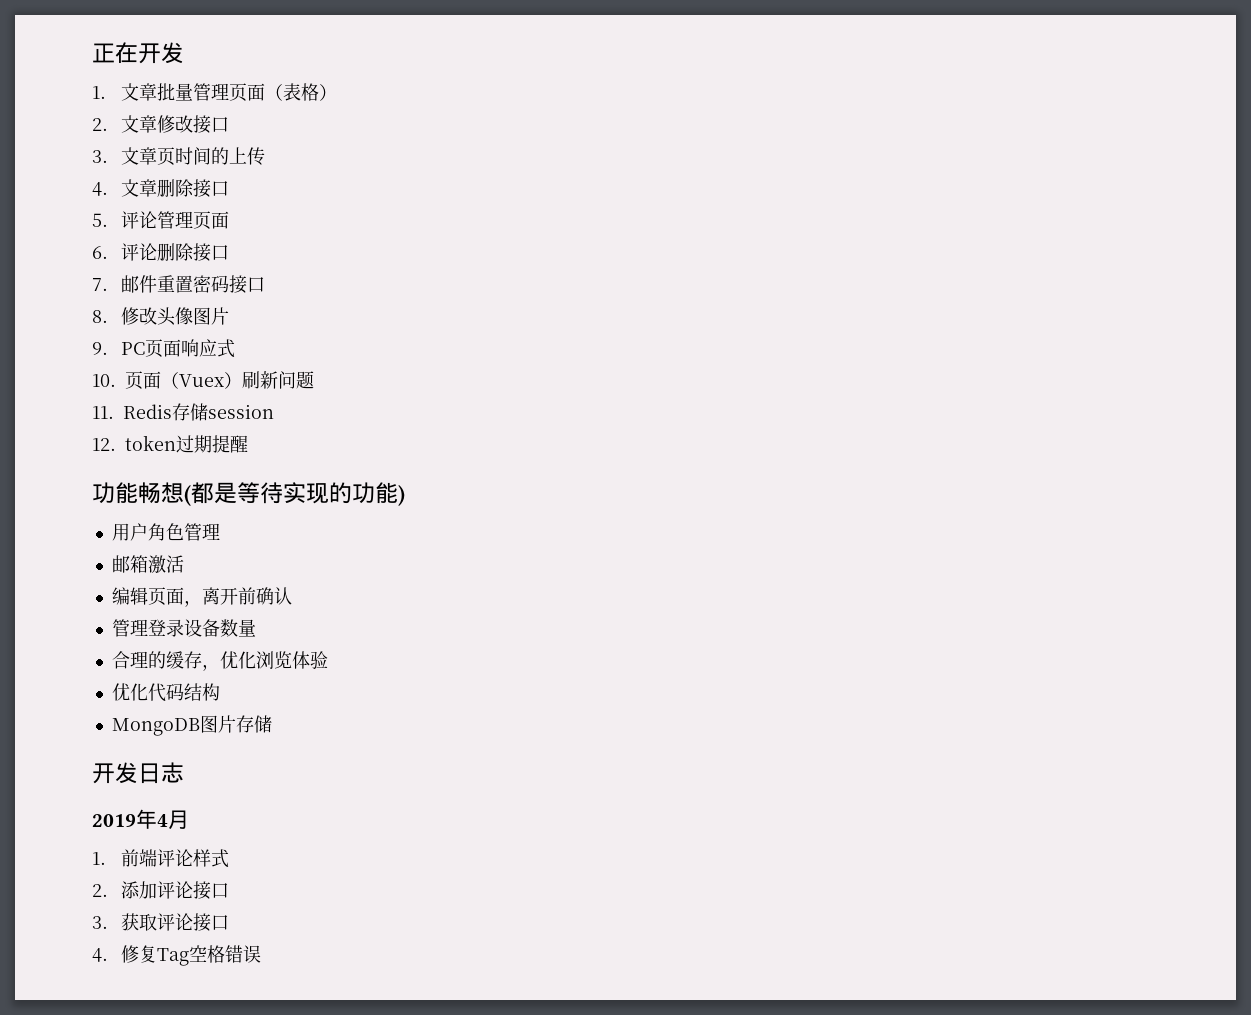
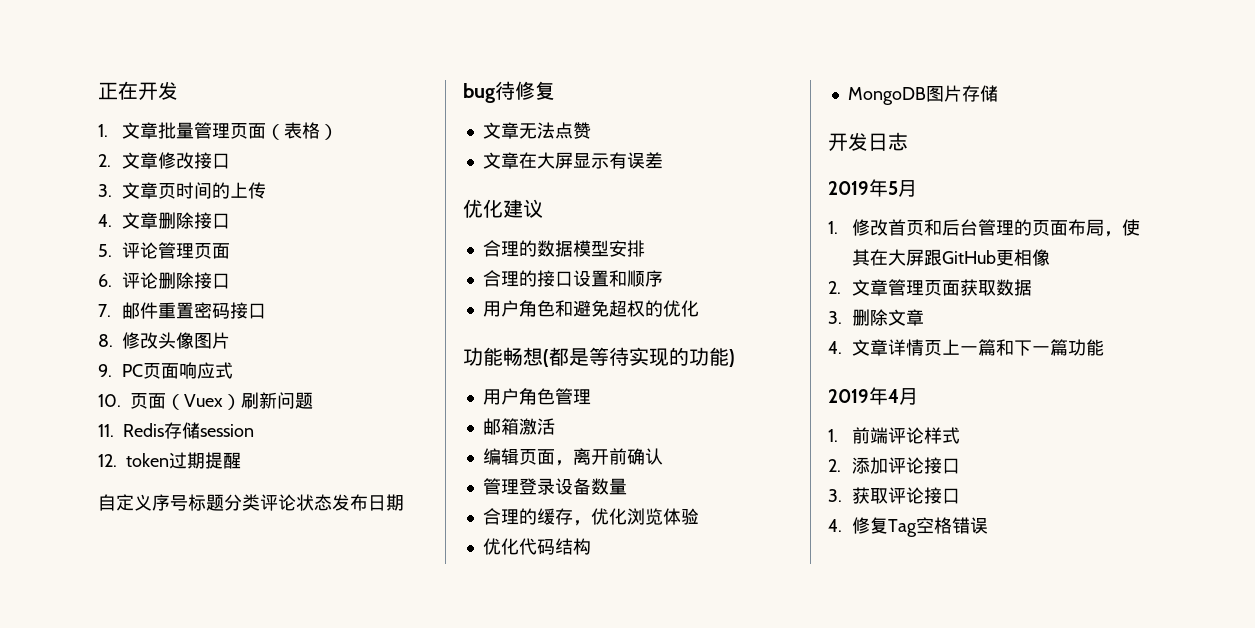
+ 自定义序号标题分类评论状态发布日期
+ bug待修复
+ 文章无法点赞
+ 文章在大屏显示有误差
+ 优化建议
+ 合理的数据模型安排
+ 合理的接口设置和顺序
+ 用户角色和避免超权的优化
+ 2019年5月
+ 1.修改首页和后台管理的页面布局，使其在大屏跟GitHub更相像
+ 2.文章管理页面获取数据
+ 3.删除文章
+ 4.文章详情页上一篇和下一篇功能

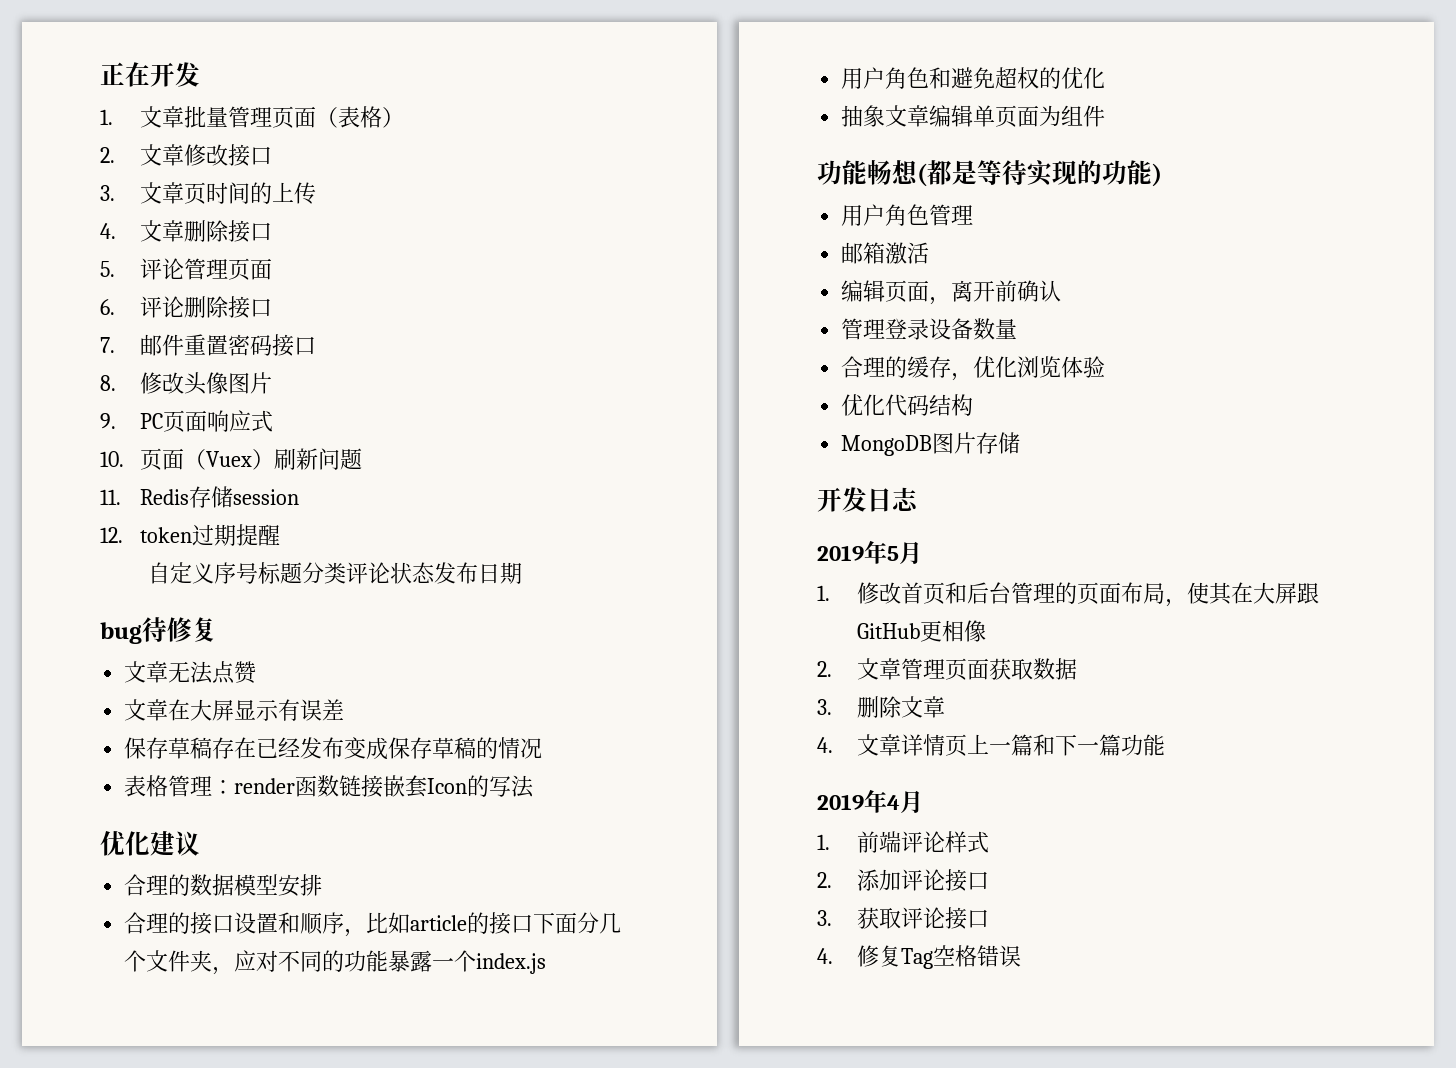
+ 保存草稿存在已经发布变成保存草稿的情况
+ 表格管理：render函数链接嵌套Icon的写法
- 合理的接口设置和顺序
+ 合理的接口设置和顺序，比如article的接口下面分几个文件夹，应对不同的功能暴露一个index.js
+ 抽象文章编辑单页面为组件

